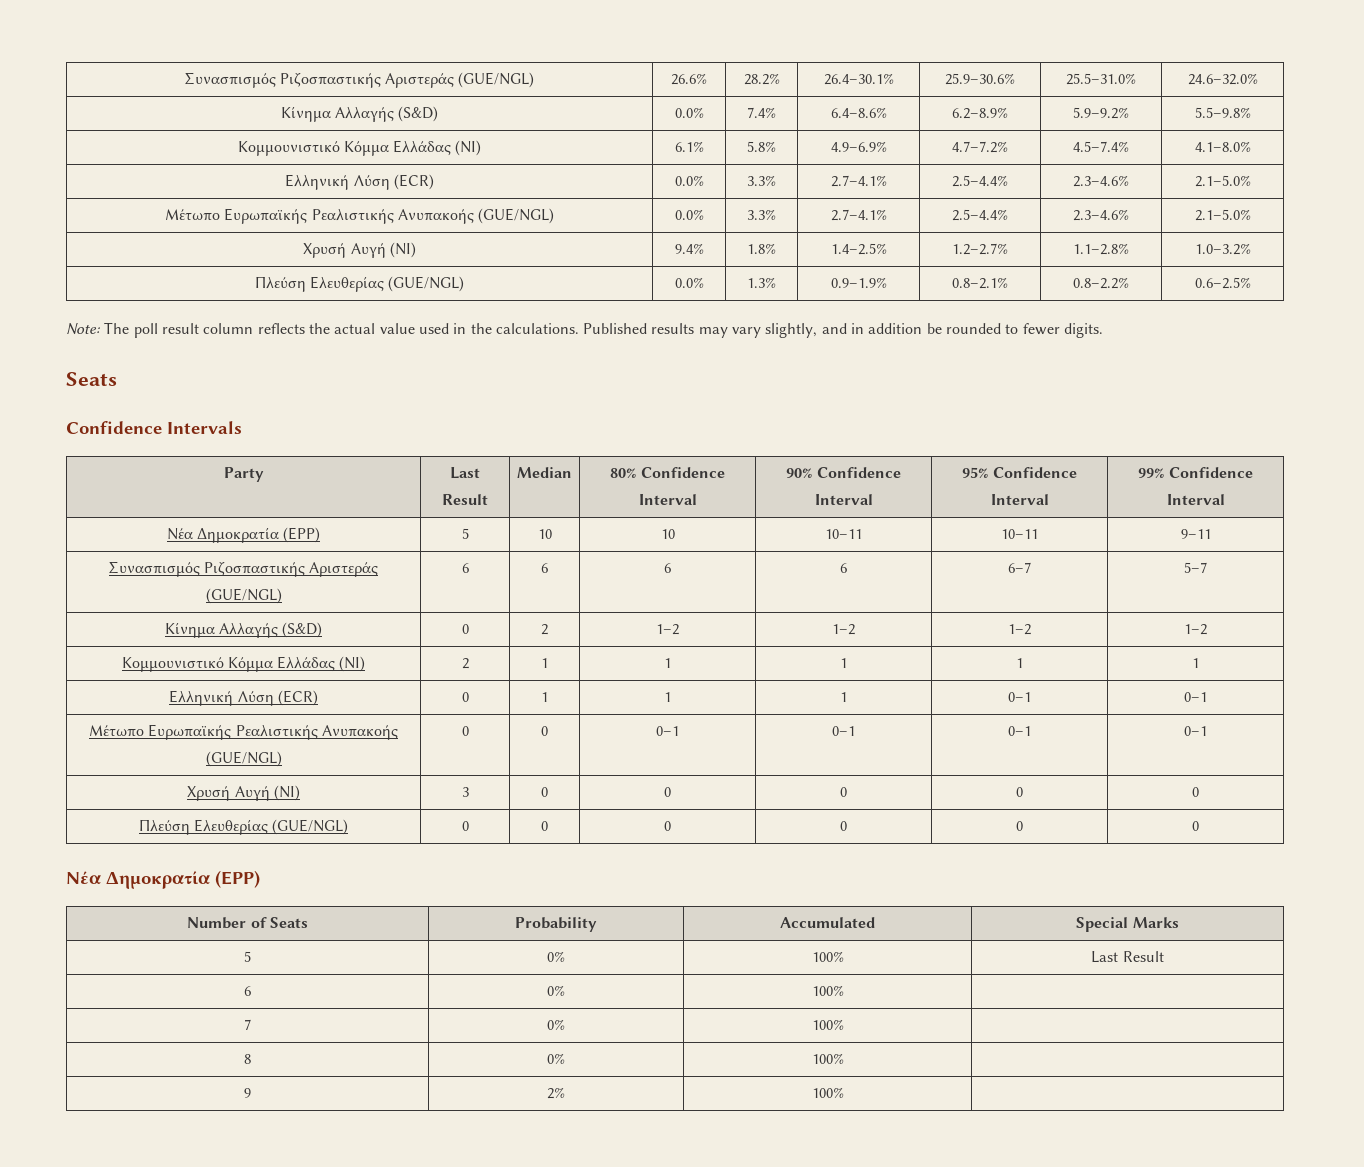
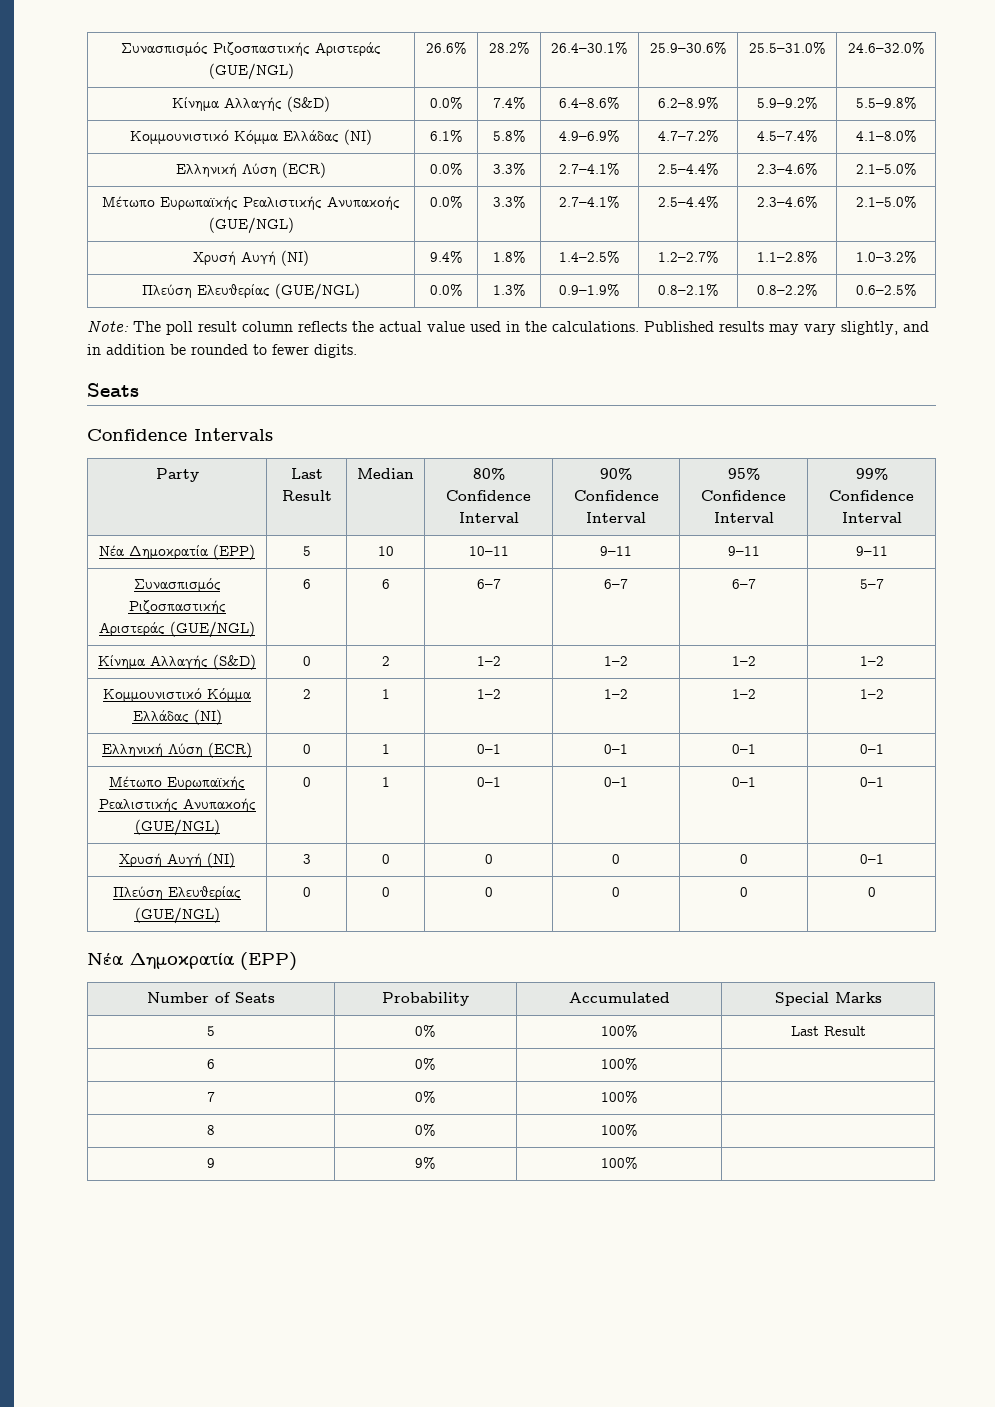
- Νέα Δημοκρατία (EPP) | 5 | 10 | 10 | 10–11 | 10–11 | 9–11
+ Νέα Δημοκρατία (EPP) | 5 | 10 | 10–11 | 9–11 | 9–11 | 9–11
- Συνασπισμός Ριζοσπαστικής Αριστεράς (GUE/NGL) | 6 | 6 | 6 | 6 | 6–7 | 5–7
+ Συνασπισμός Ριζοσπαστικής Αριστεράς (GUE/NGL) | 6 | 6 | 6–7 | 6–7 | 6–7 | 5–7
- Κομμουνιστικό Κόμμα Ελλάδας (NI) | 2 | 1 | 1 | 1 | 1 | 1
+ Κομμουνιστικό Κόμμα Ελλάδας (NI) | 2 | 1 | 1–2 | 1–2 | 1–2 | 1–2
- Ελληνική Λύση (ECR) | 0 | 1 | 1 | 1 | 0–1 | 0–1
+ Ελληνική Λύση (ECR) | 0 | 1 | 0–1 | 0–1 | 0–1 | 0–1
- Μέτωπο Ευρωπαϊκής Ρεαλιστικής Ανυπακοής (GUE/NGL) | 0 | 0 | 0–1 | 0–1 | 0–1 | 0–1
+ Μέτωπο Ευρωπαϊκής Ρεαλιστικής Ανυπακοής (GUE/NGL) | 0 | 1 | 0–1 | 0–1 | 0–1 | 0–1
- Χρυσή Αυγή (NI) | 3 | 0 | 0 | 0 | 0 | 0
+ Χρυσή Αυγή (NI) | 3 | 0 | 0 | 0 | 0 | 0–1
- 9 | 2% | 100% |
+ 9 | 9% | 100% |

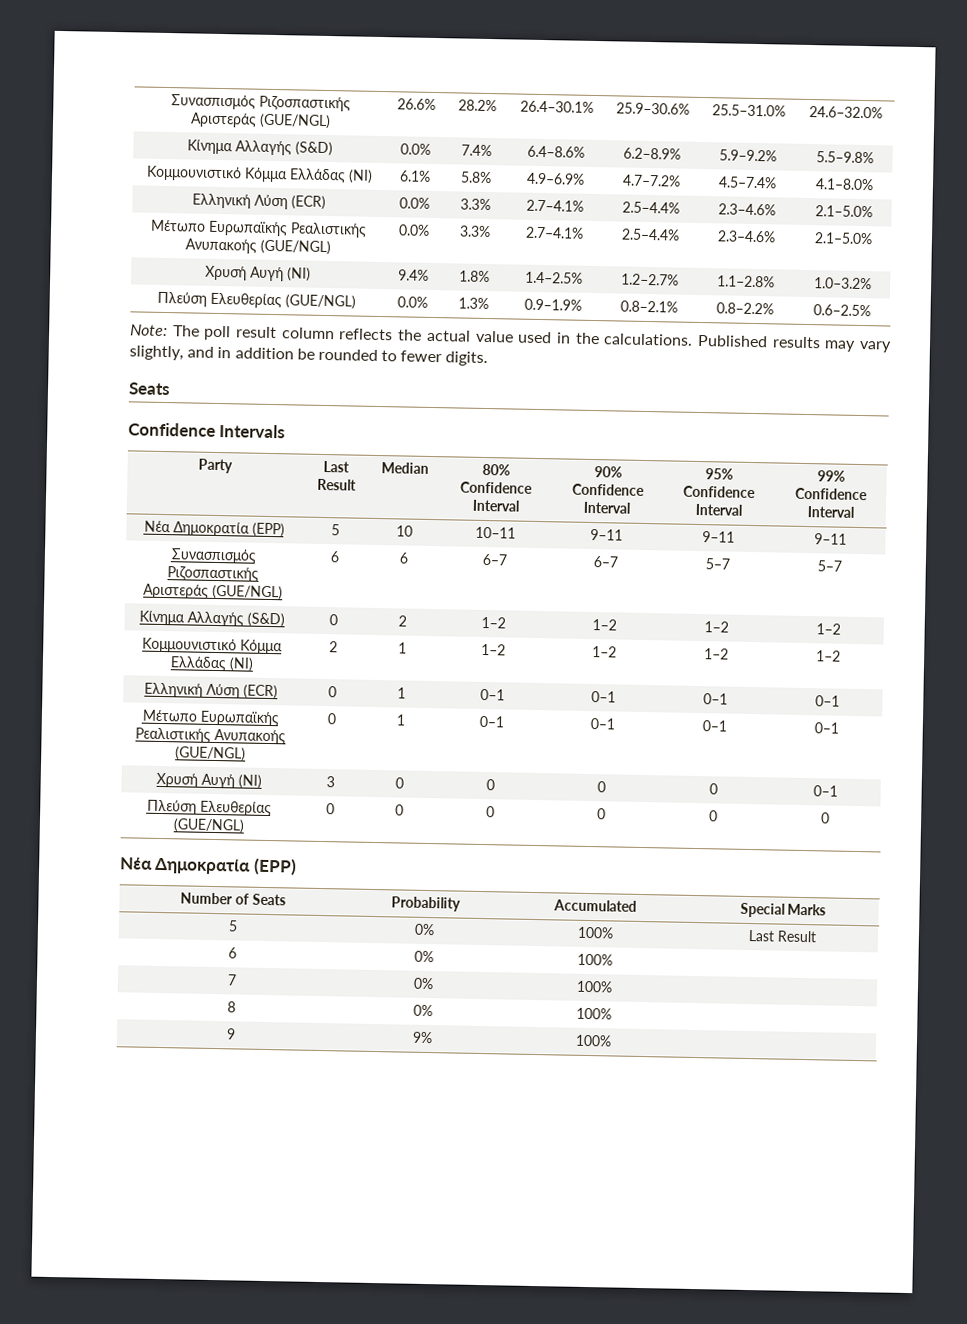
- Συνασπισμός Ριζοσπαστικής Αριστεράς (GUE/NGL) | 6 | 6 | 6–7 | 6–7 | 6–7 | 5–7
+ Συνασπισμός Ριζοσπαστικής Αριστεράς (GUE/NGL) | 6 | 6 | 6–7 | 6–7 | 5–7 | 5–7

